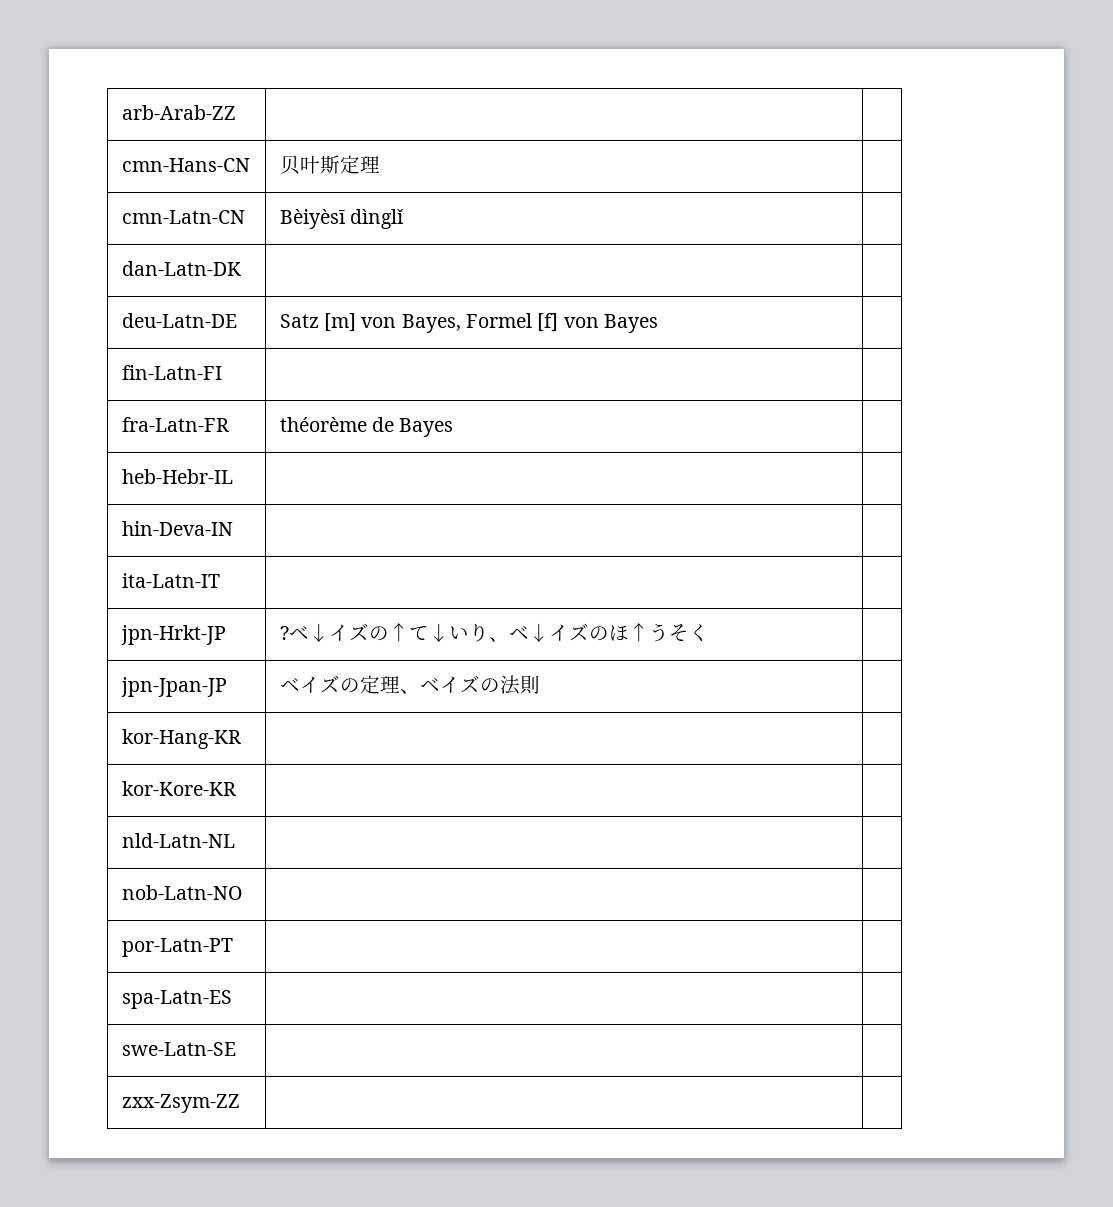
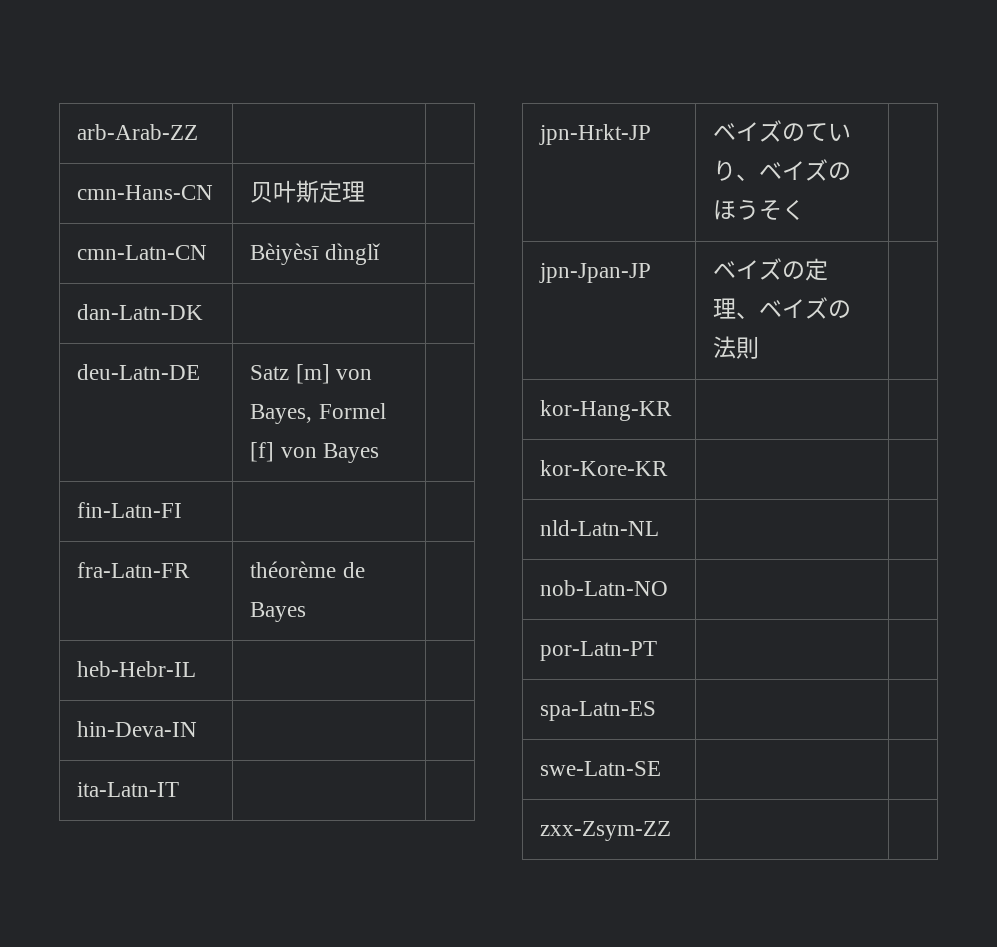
- jpn-Hrkt-JP | ?ベ↓イズの↑て↓いり、ベ↓イズのほ↑うそく |
+ jpn-Hrkt-JP | ベイズのていり、ベイズのほうそく |

